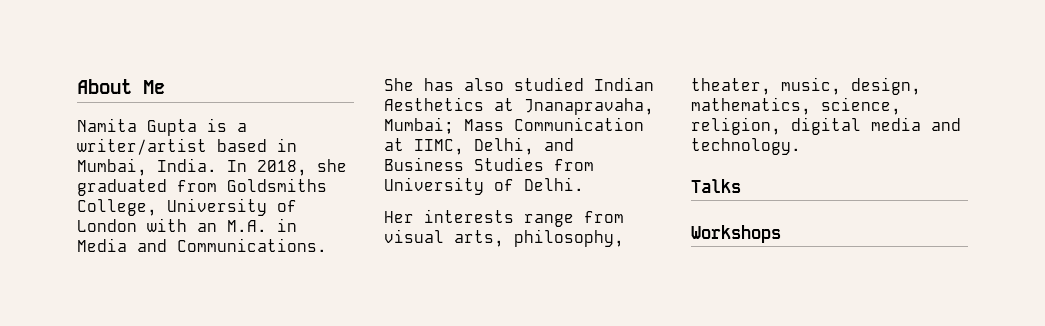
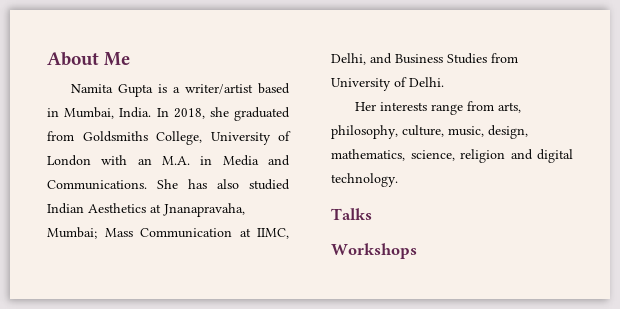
- Her interests range from visual arts, philosophy, theater, music, design, mathematics, science, religion, digital media and technology.
+ Her interests range from arts, philosophy, culture, music, design, mathematics, science, religion and digital technology.

